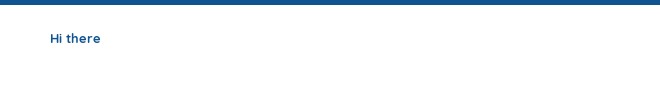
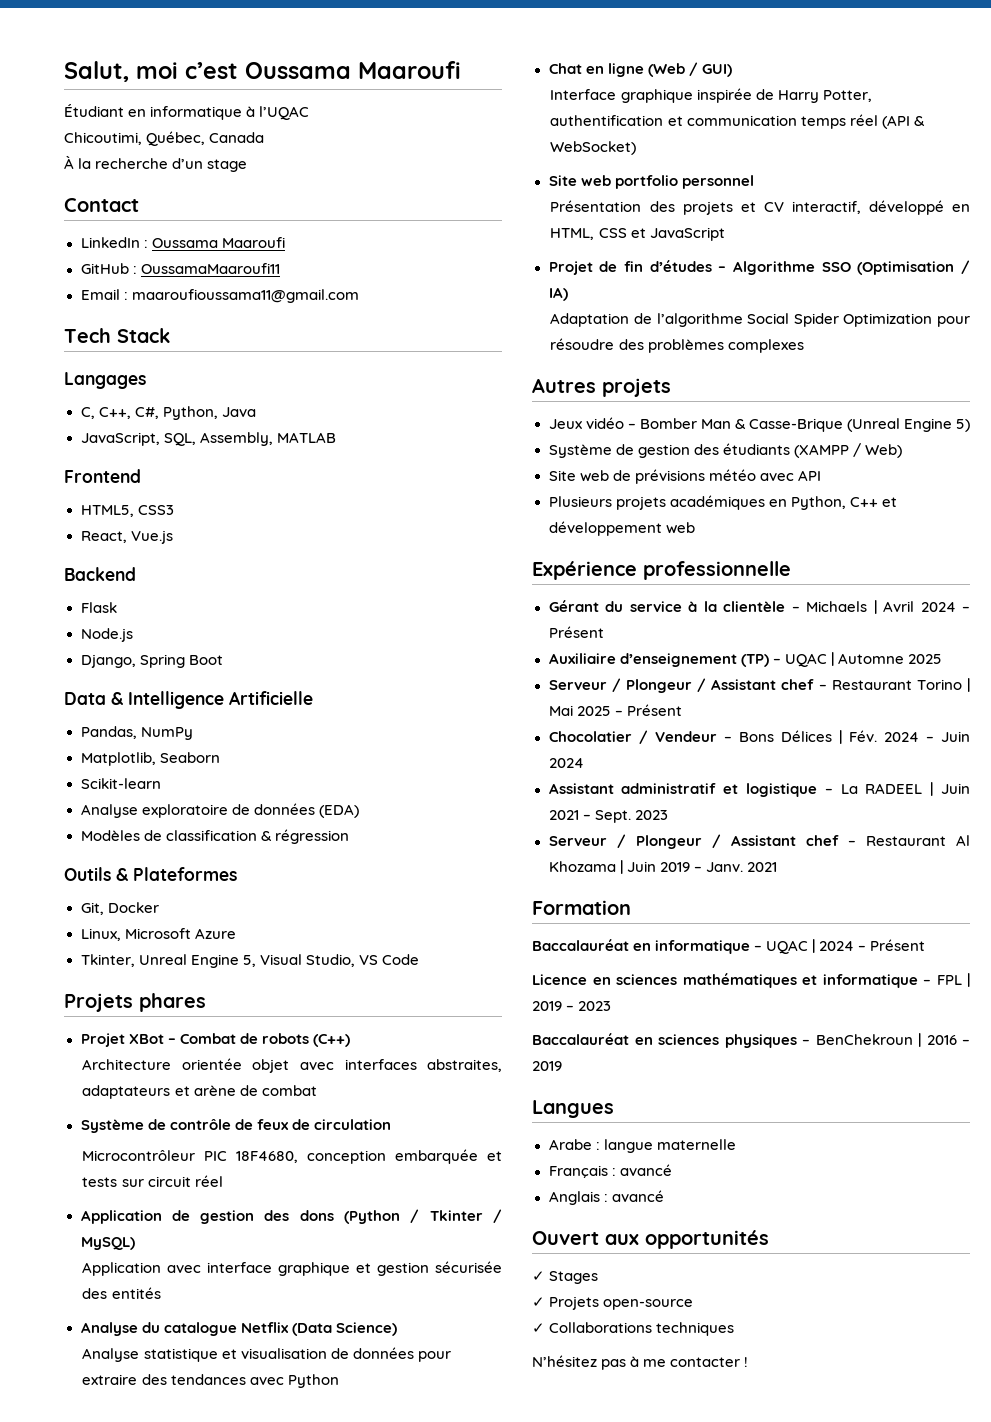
- Hi there
+ Salut, moi c’est Oussama Maaroufi
+ Étudiant en informatique à l’UQAC
+ Chicoutimi, Québec, Canada
+ À la recherche d’un stage
+ Contact
+ LinkedIn : Oussama Maaroufi
+ GitHub : OussamaMaaroufi11
+ Email : maaroufioussama11@gmail.com
+ Tech Stack
+ Langages
+ C, C++, C#, Python, Java
+ JavaScript, SQL, Assembly, MATLAB
+ Frontend
+ HTML5, CSS3
+ React, Vue.js
+ Backend
+ Flask
+ Node.js
+ Django, Spring Boot
+ Data & Intelligence Artificielle
+ Pandas, NumPy
+ Matplotlib, Seaborn
+ Scikit-learn
+ Analyse exploratoire de données (EDA)
+ Modèles de classification & régression
+ Outils & Plateformes
+ Git, Docker
+ Linux, Microsoft Azure
+ Tkinter, Unreal Engine 5, Visual Studio, VS Code
+ Projets phares
+ Projet XBot – Combat de robots (C++)
+ Architecture orientée objet avec interfaces abstraites, adaptateurs et arène de combat
+ Système de contrôle de feux de circulation
+ Microcontrôleur PIC 18F4680, conception embarquée et tests sur circuit réel
+ Application de gestion des dons (Python / Tkinter / MySQL)
+ Application avec interface graphique et gestion sécurisée des entités
+ Analyse du catalogue Netflix (Data Science)
+ Analyse statistique et visualisation de données pour extraire des tendances avec Python
+ Chat en ligne (Web / GUI)
+ Interface graphique inspirée de Harry Potter, authentification et communication temps réel (API & WebSocket)
+ Site web portfolio personnel
+ Présentation des projets et CV interactif, développé en HTML, CSS et JavaScript
+ Projet de fin d’études – Algorithme SSO (Optimisation / IA)
+ Adaptation de l’algorithme Social Spider Optimization pour résoudre des problèmes complexes
+ Autres projets
+ Jeux vidéo – Bomber Man & Casse-Brique (Unreal Engine 5)
+ Système de gestion des étudiants (XAMPP / Web)
+ Site web de prévisions météo avec API
+ Plusieurs projets académiques en Python, C++ et développement web
+ Expérience professionnelle
+ Gérant du service à la clientèle – Michaels | Avril 2024 – Présent
+ Auxiliaire d’enseignement (TP) – UQAC | Automne 2025
+ Serveur / Plongeur / Assistant chef – Restaurant Torino | Mai 2025 – Présent
+ Chocolatier / Vendeur – Bons Délices | Fév. 2024 – Juin 2024
+ Assistant administratif et logistique – La RADEEL | Juin 2021 – Sept. 2023
+ Serveur / Plongeur / Assistant chef – Restaurant Al Khozama | Juin 2019 – Janv. 2021
+ Formation
+ Baccalauréat en informatique – UQAC | 2024 – Présent
+ Licence en sciences mathématiques et informatique – FPL | 2019 – 2023
+ Baccalauréat en sciences physiques – BenChekroun | 2016 – 2019
+ Langues
+ Arabe : langue maternelle
+ Français : avancé
+ Anglais : avancé
+ Ouvert aux opportunités
+ ✓ Stages
+ ✓ Projets open-source
+ ✓ Collaborations techniques
+ N’hésitez pas à me contacter !

